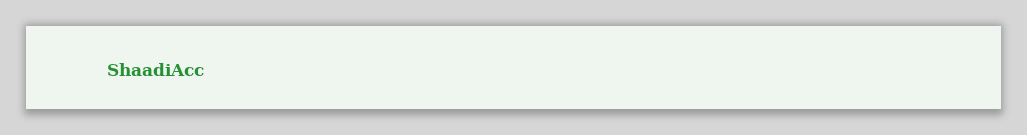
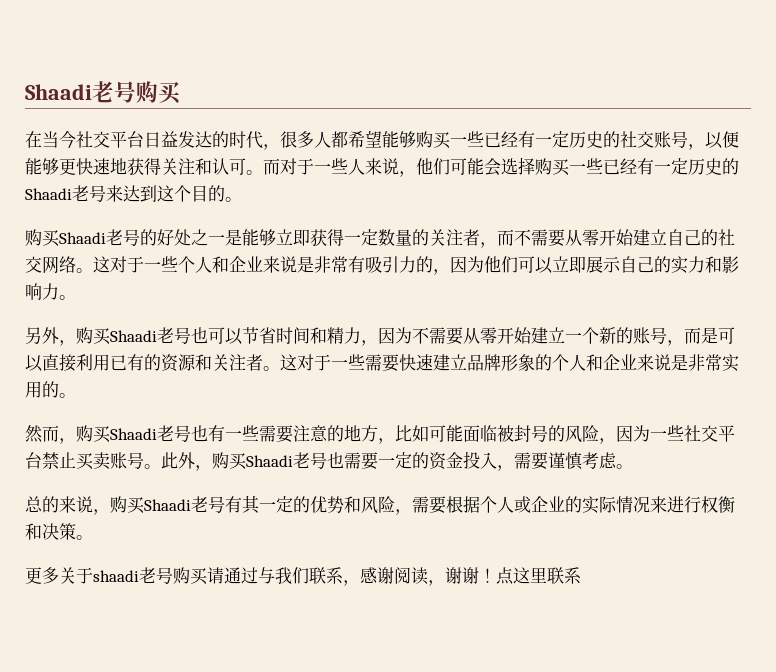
- ShaadiAcc
+ Shaadi老号购买
+ 在当今社交平台日益发达的时代，很多人都希望能够购买一些已经有一定历史的社交账号，以便能够更快速地获得关注和认可。而对于一些人来说，他们可能会选择购买一些已经有一定历史的Shaadi老号来达到这个目的。
+ 购买Shaadi老号的好处之一是能够立即获得一定数量的关注者，而不需要从零开始建立自己的社交网络。这对于一些个人和企业来说是非常有吸引力的，因为他们可以立即展示自己的实力和影响力。
+ 另外，购买Shaadi老号也可以节省时间和精力，因为不需要从零开始建立一个新的账号，而是可以直接利用已有的资源和关注者。这对于一些需要快速建立品牌形象的个人和企业来说是非常实用的。
+ 然而，购买Shaadi老号也有一些需要注意的地方，比如可能面临被封号的风险，因为一些社交平台禁止买卖账号。此外，购买Shaadi老号也需要一定的资金投入，需要谨慎考虑。
+ 总的来说，购买Shaadi老号有其一定的优势和风险，需要根据个人或企业的实际情况来进行权衡和决策。
+ 更多关于shaadi老号购买请通过与我们联系，感谢阅读，谢谢！点这里联系

